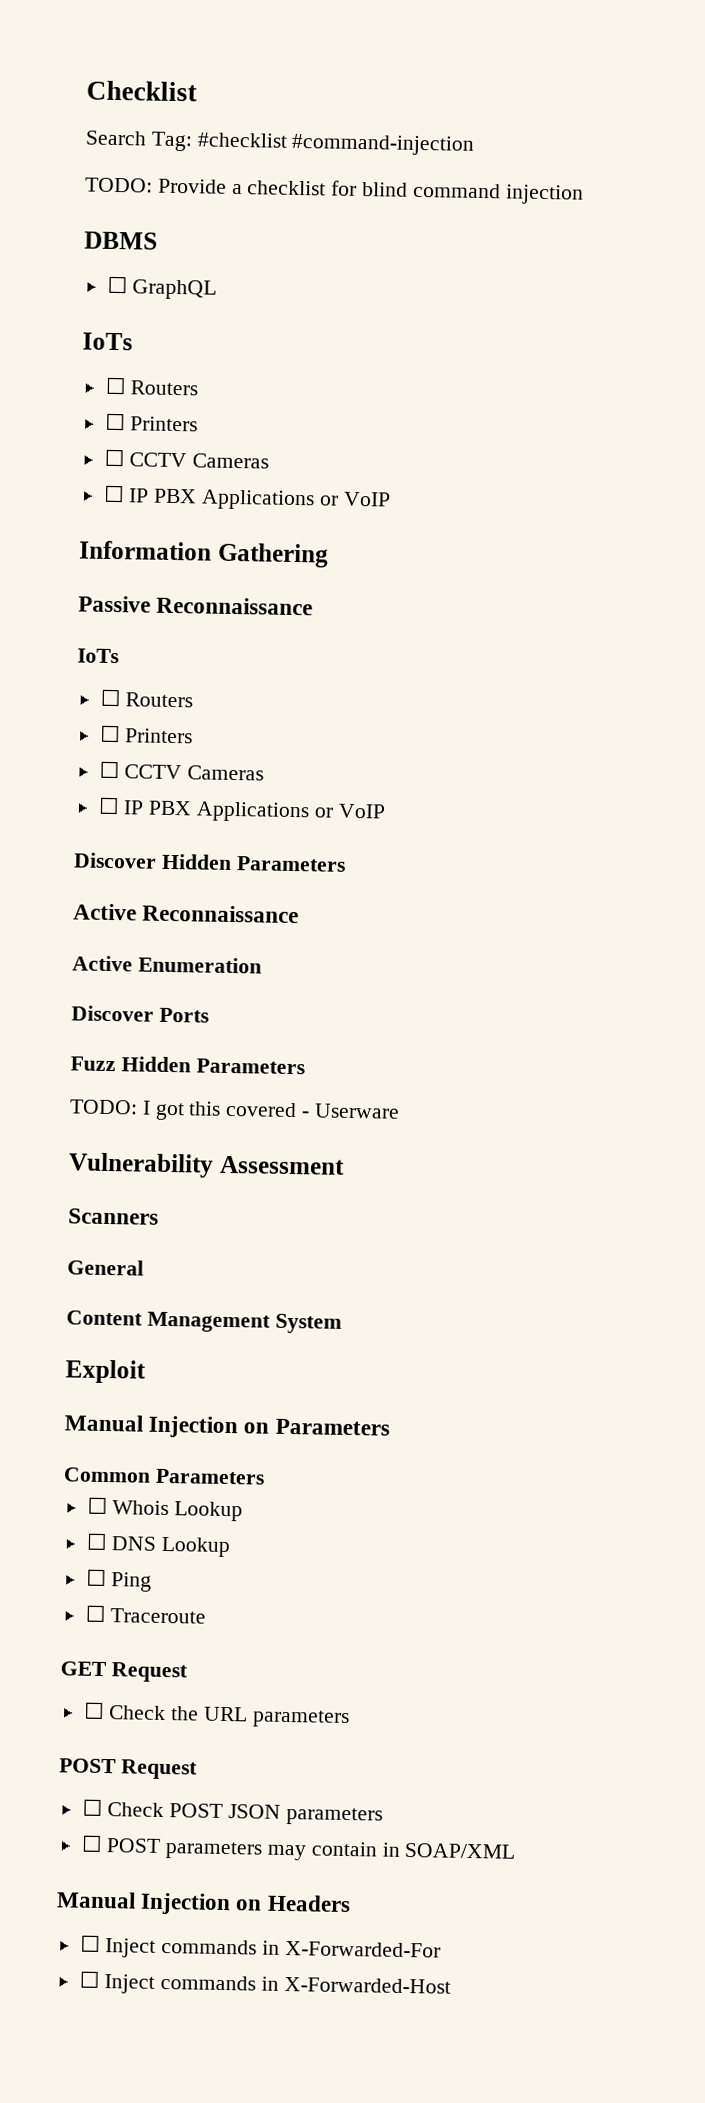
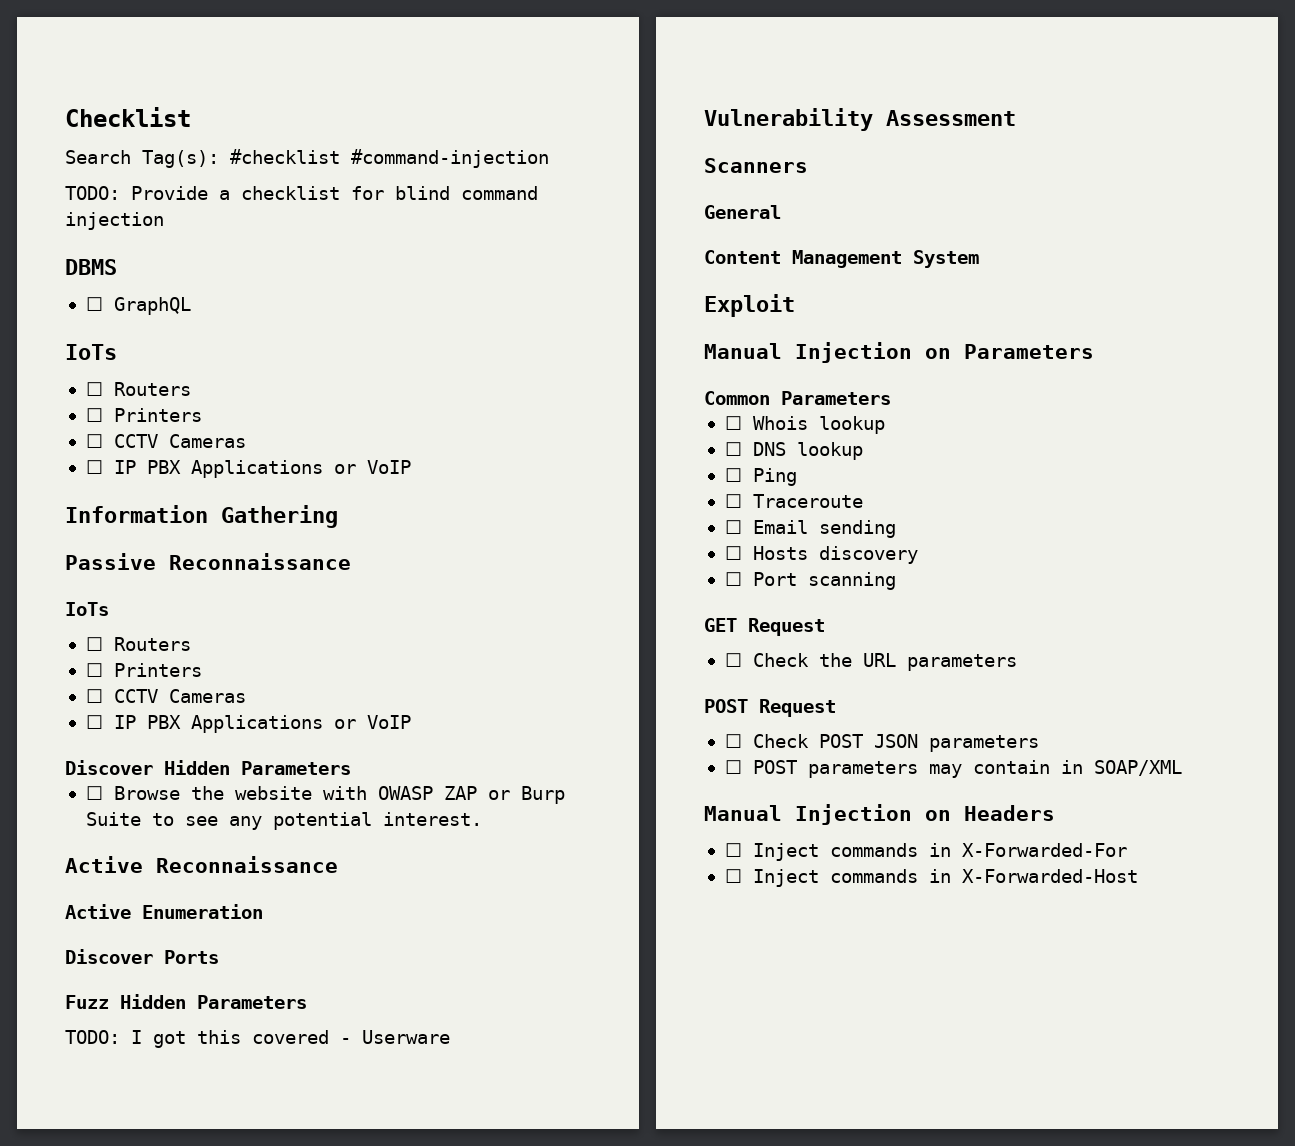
- Search Tag: #checklist #command-injection
+ Search Tag(s): #checklist #command-injection
+ ☐ Browse the website with OWASP ZAP or Burp Suite to see any potential interest.
- ☐ Whois Lookup
+ ☐ Whois lookup
- ☐ DNS Lookup
+ ☐ DNS lookup
+ ☐ Email sending
+ ☐ Hosts discovery
+ ☐ Port scanning

